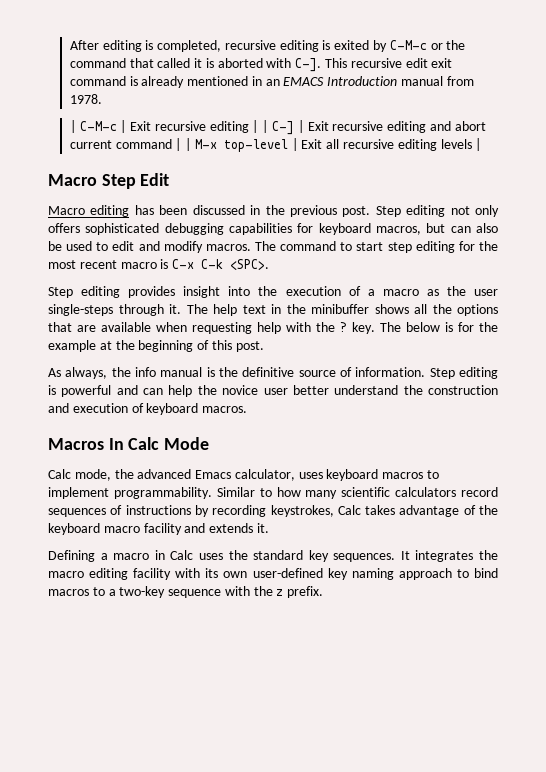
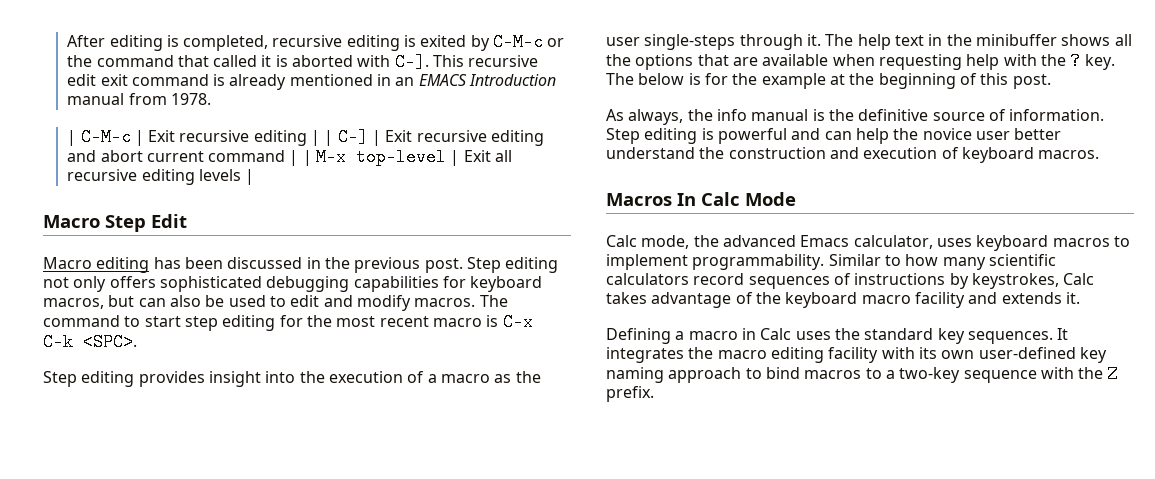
- Similar to how many scientific calculators record sequences of instructions by recording keystrokes, Calc takes advantage of the keyboard macro facility and extends it.
+ Similar to how many scientific calculators record sequences of instructions by keystrokes, Calc takes advantage of the keyboard macro facility and extends it.
- It integrates the macro editing facility with its own user-defined key naming approach to bind macros to a two-key sequence with the z prefix.
+ It integrates the macro editing facility with its own user-defined key naming approach to bind macros to a two-key sequence with the Z prefix.

